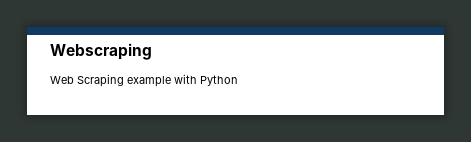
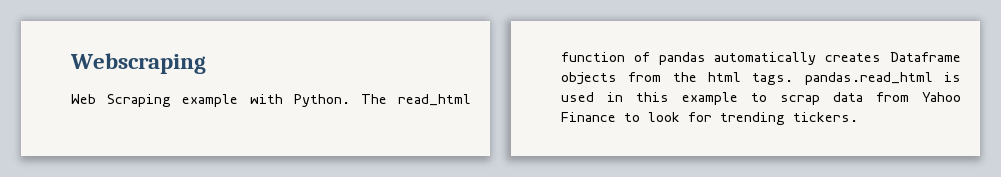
- Web Scraping example with Python
+ Web Scraping example with Python. The read_html function of pandas automatically creates Dataframe objects from the html tags. pandas.read_html is used in this example to scrap data from Yahoo Finance to look for trending tickers.

